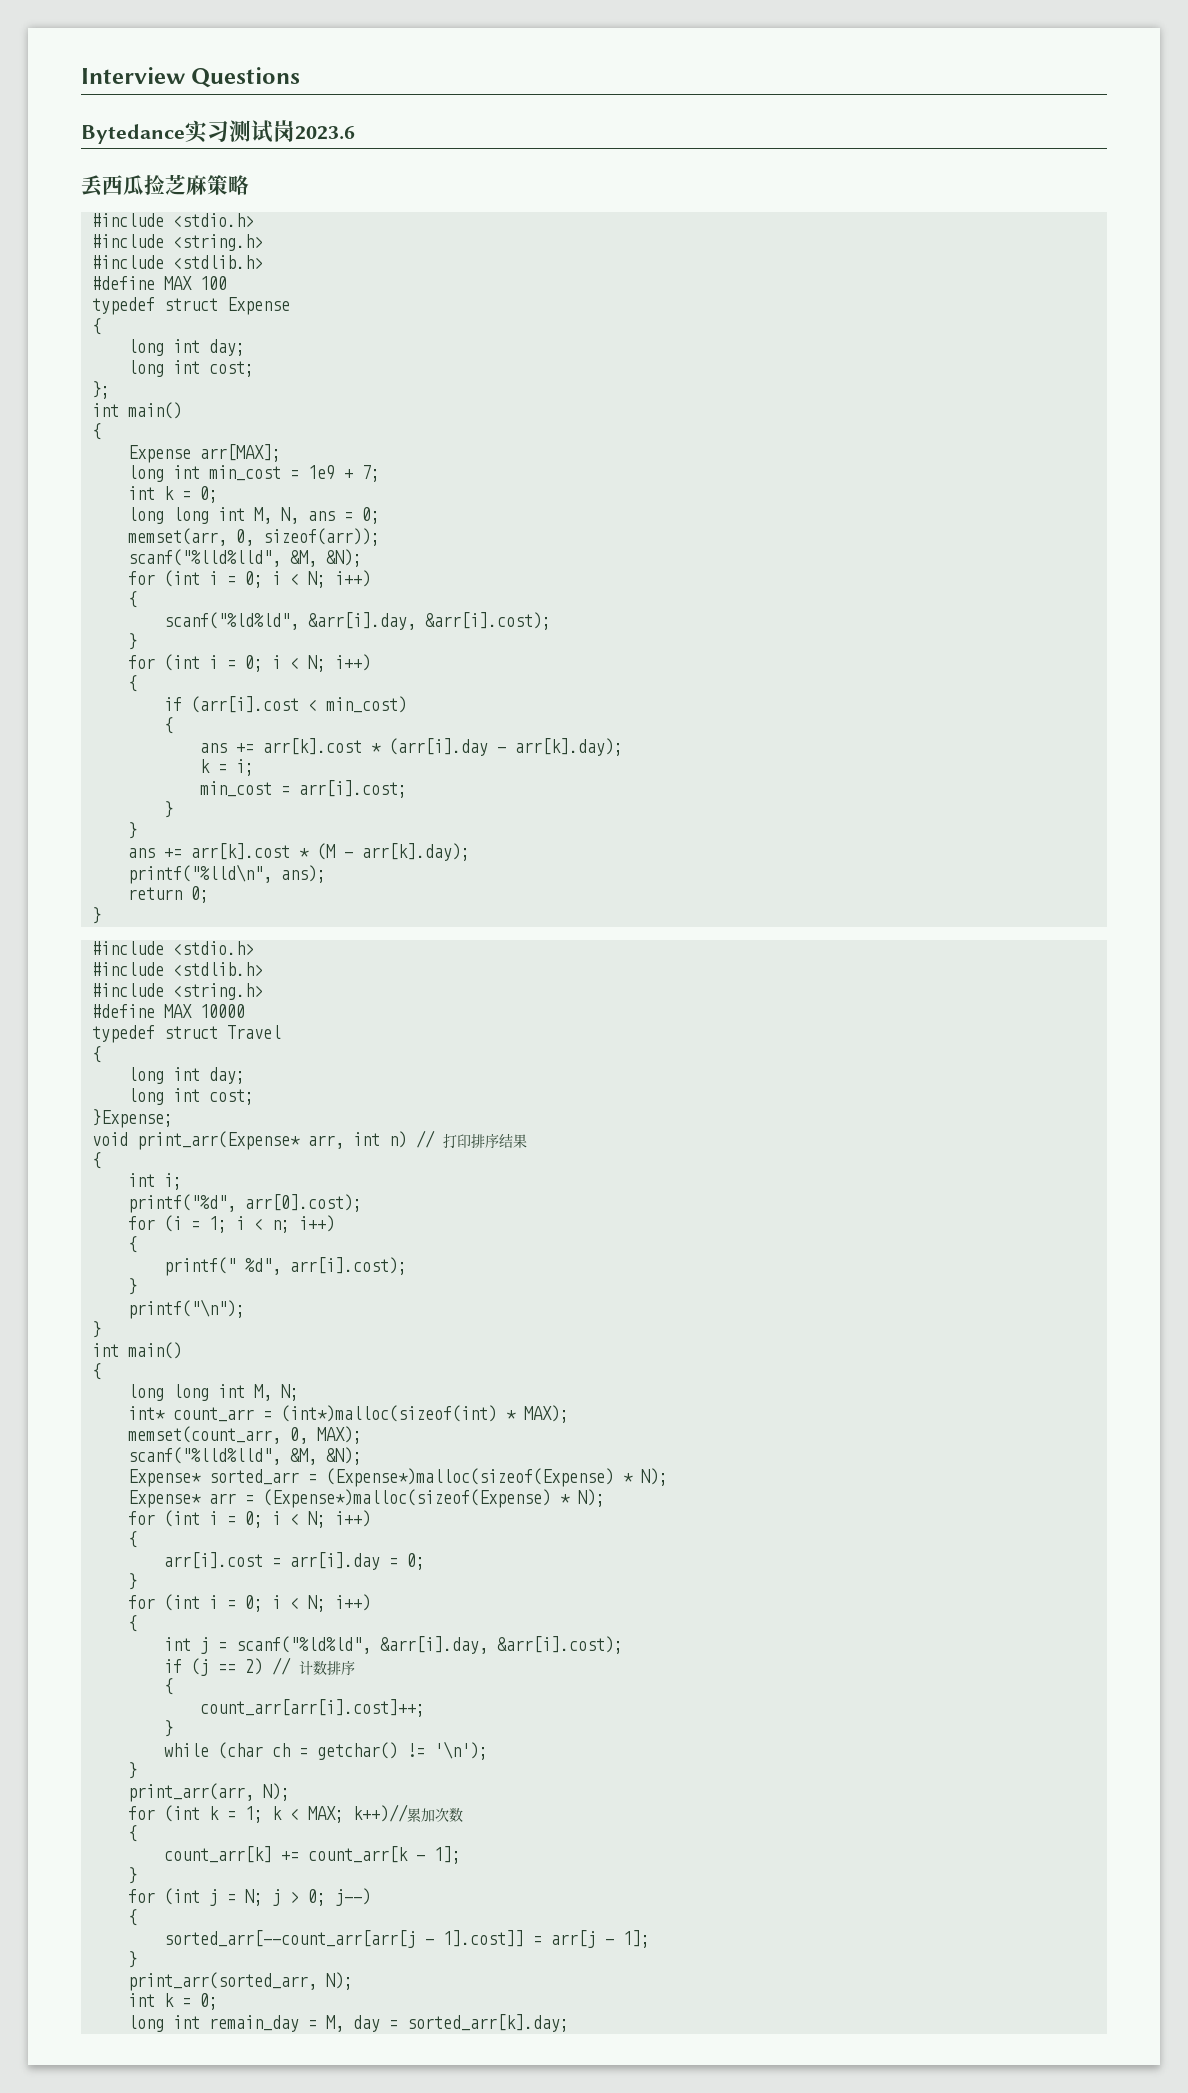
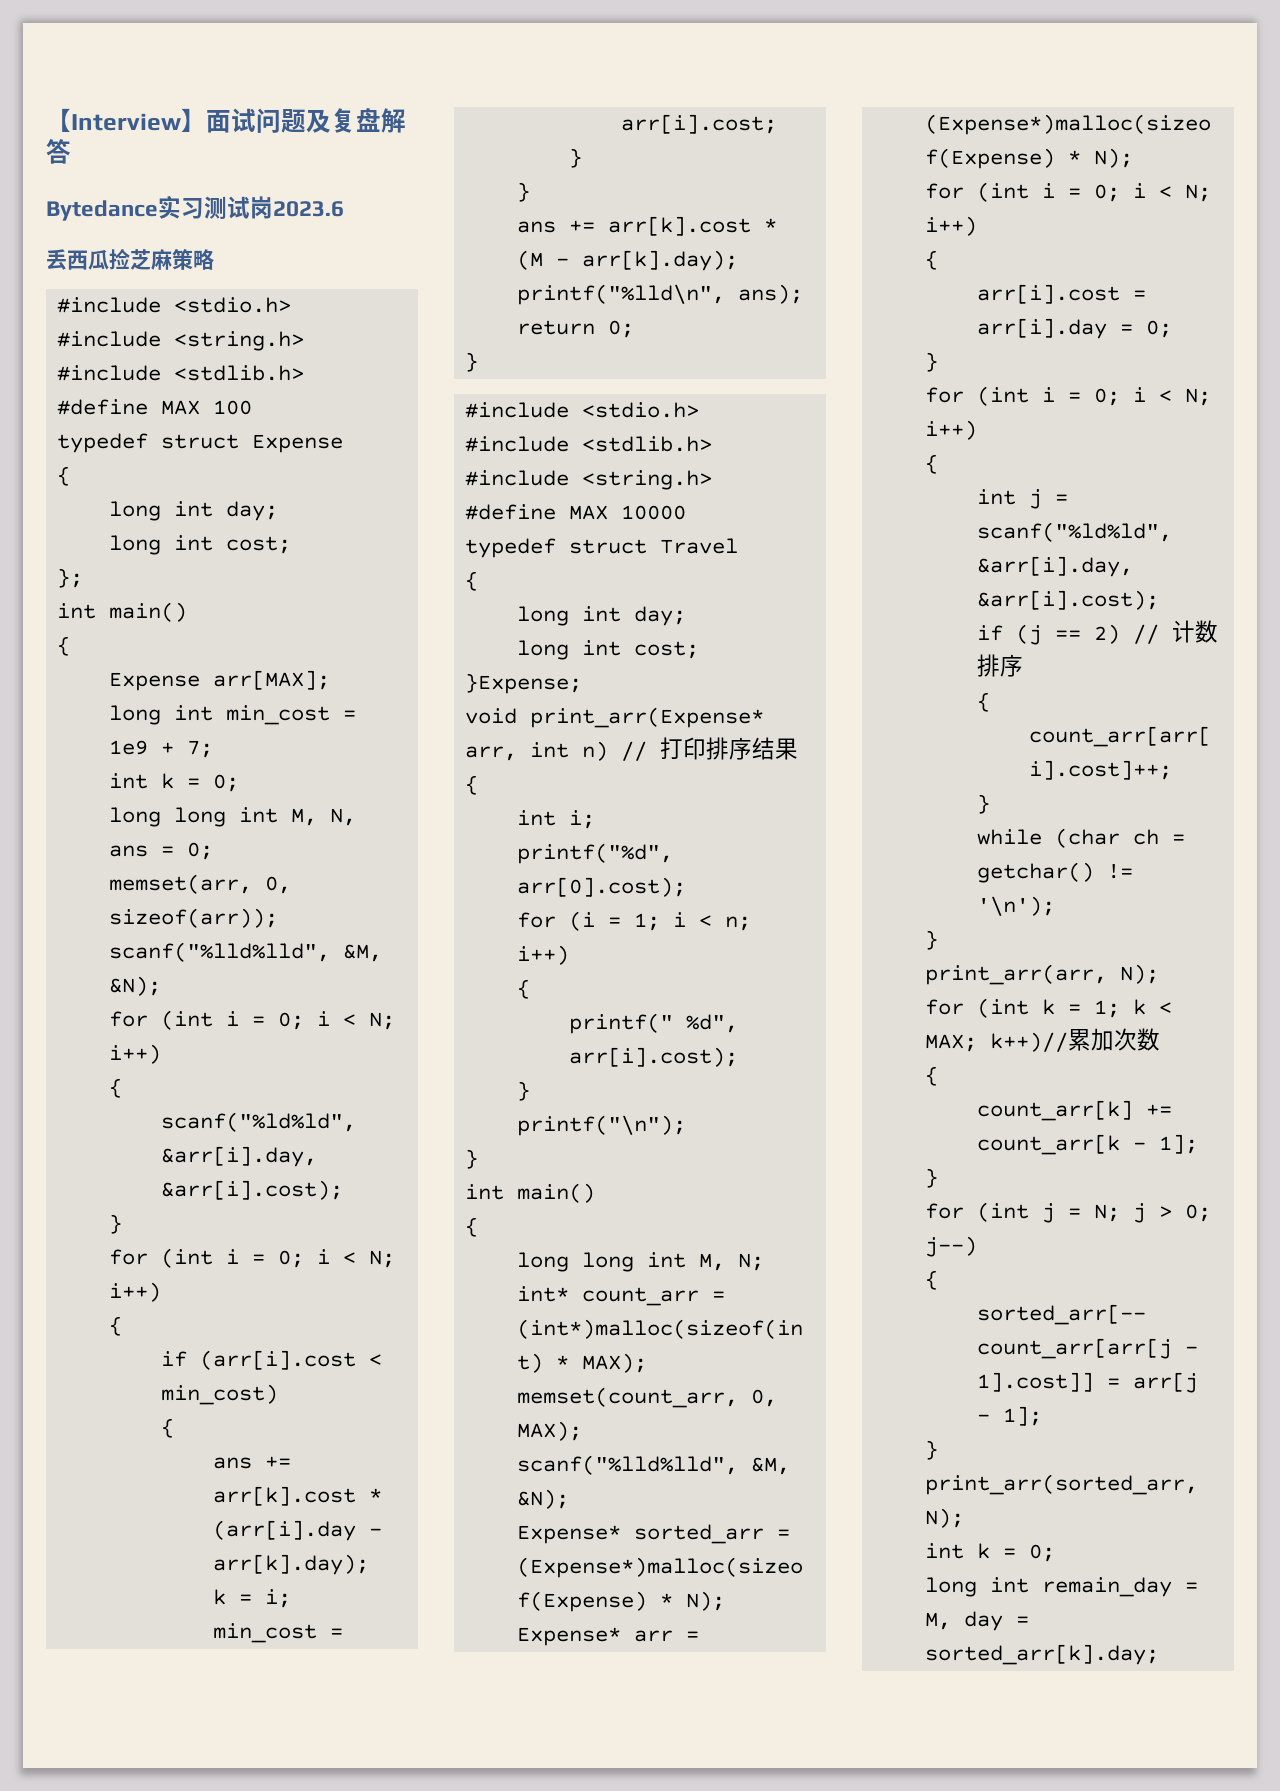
- Interview Questions
+ 【Interview】面试问题及复盘解答

